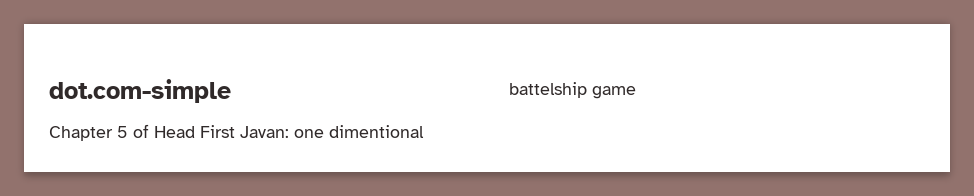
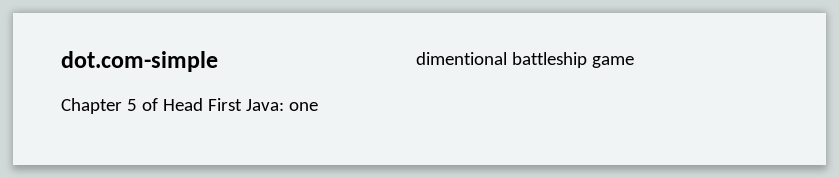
- Chapter 5 of Head First Javan: one dimentional battelship game
+ Chapter 5 of Head First Java: one dimentional battleship game

